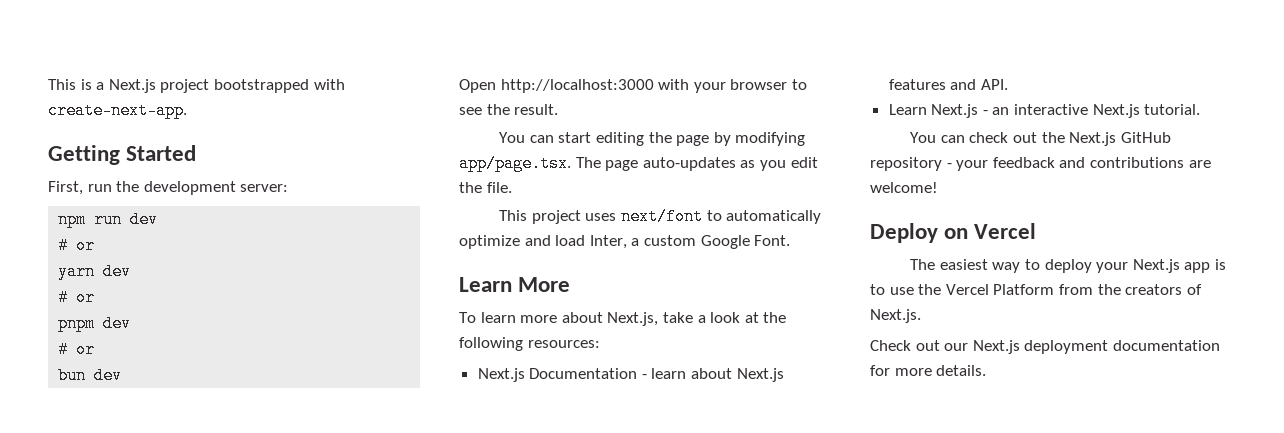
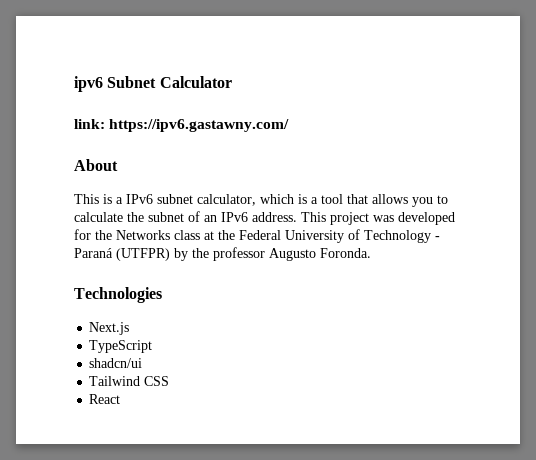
- This is a Next.js project bootstrapped with create-next-app.
- Getting Started
- First, run the development server:
- npm run dev
- # or
- yarn dev
- # or
- pnpm dev
- # or
- bun dev
- Open http://localhost:3000 with your browser to see the result.
- You can start editing the page by modifying app/page.tsx. The page auto-updates as you edit the file.
- This project uses next/font to automatically optimize and load Inter, a custom Google Font.
- Learn More
- To learn more about Next.js, take a look at the following resources:
- Next.js Documentation - learn about Next.js features and API.
- Learn Next.js - an interactive Next.js tutorial.
- You can check out the Next.js GitHub repository - your feedback and contributions are welcome!
- Deploy on Vercel
- The easiest way to deploy your Next.js app is to use the Vercel Platform from the creators of Next.js.
- Check out our Next.js deployment documentation for more details.
+ ipv6 Subnet Calculator
+ link: https://ipv6.gastawny.com/
+ About
+ This is a IPv6 subnet calculator, which is a tool that allows you to calculate the subnet of an IPv6 address. This project was developed for the Networks class at the Federal University of Technology - Paraná (UTFPR) by the professor Augusto Foronda.
+ Technologies
+ Next.js
+ TypeScript
+ shadcn/ui
+ Tailwind CSS
+ React

